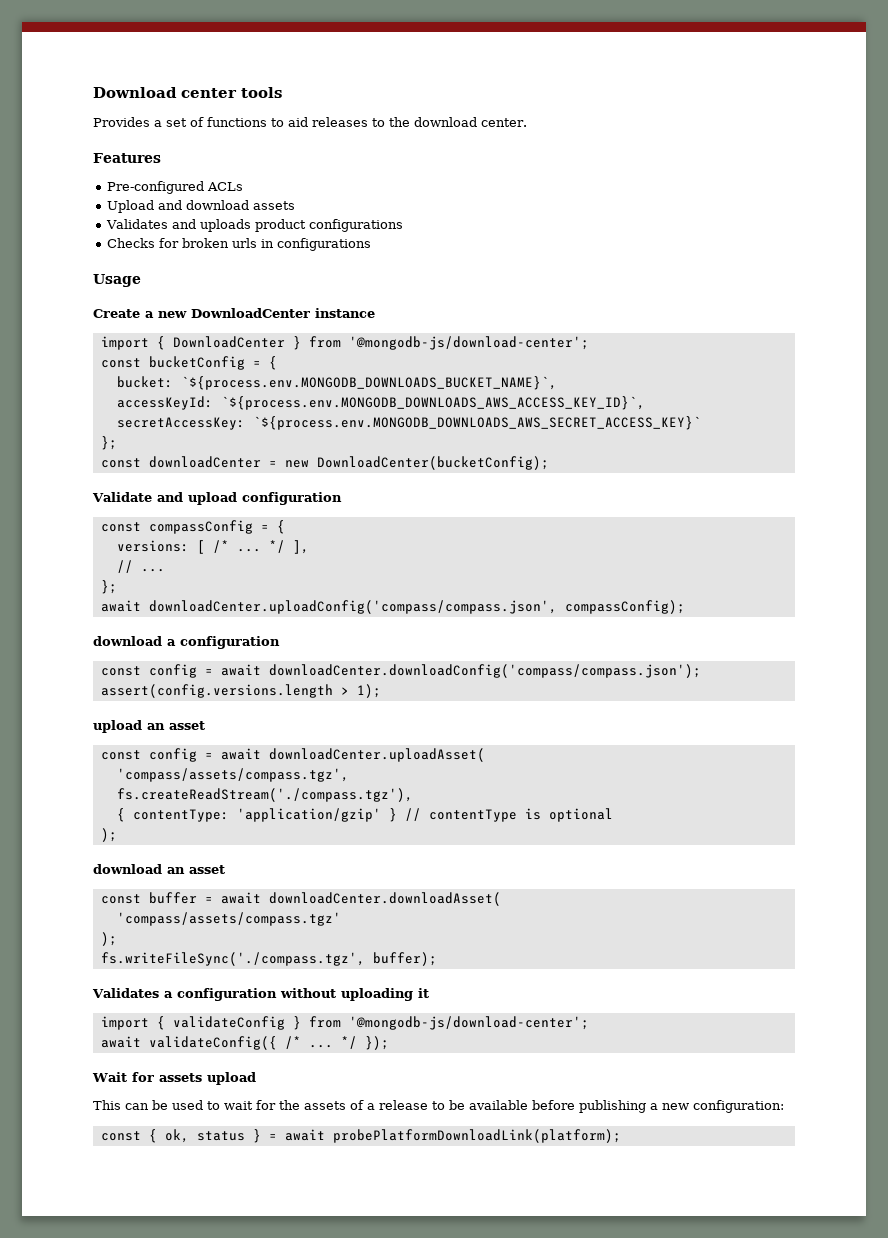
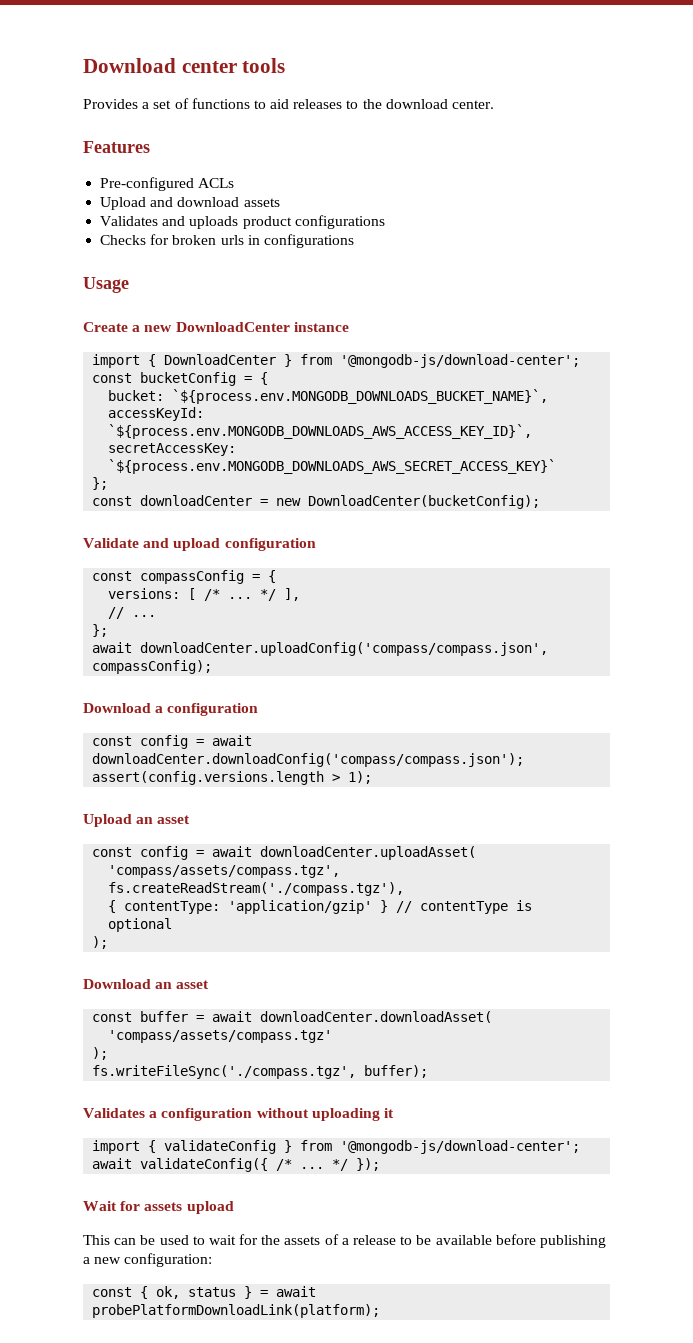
- download a configuration
+ Download a configuration
- upload an asset
+ Upload an asset
- download an asset
+ Download an asset

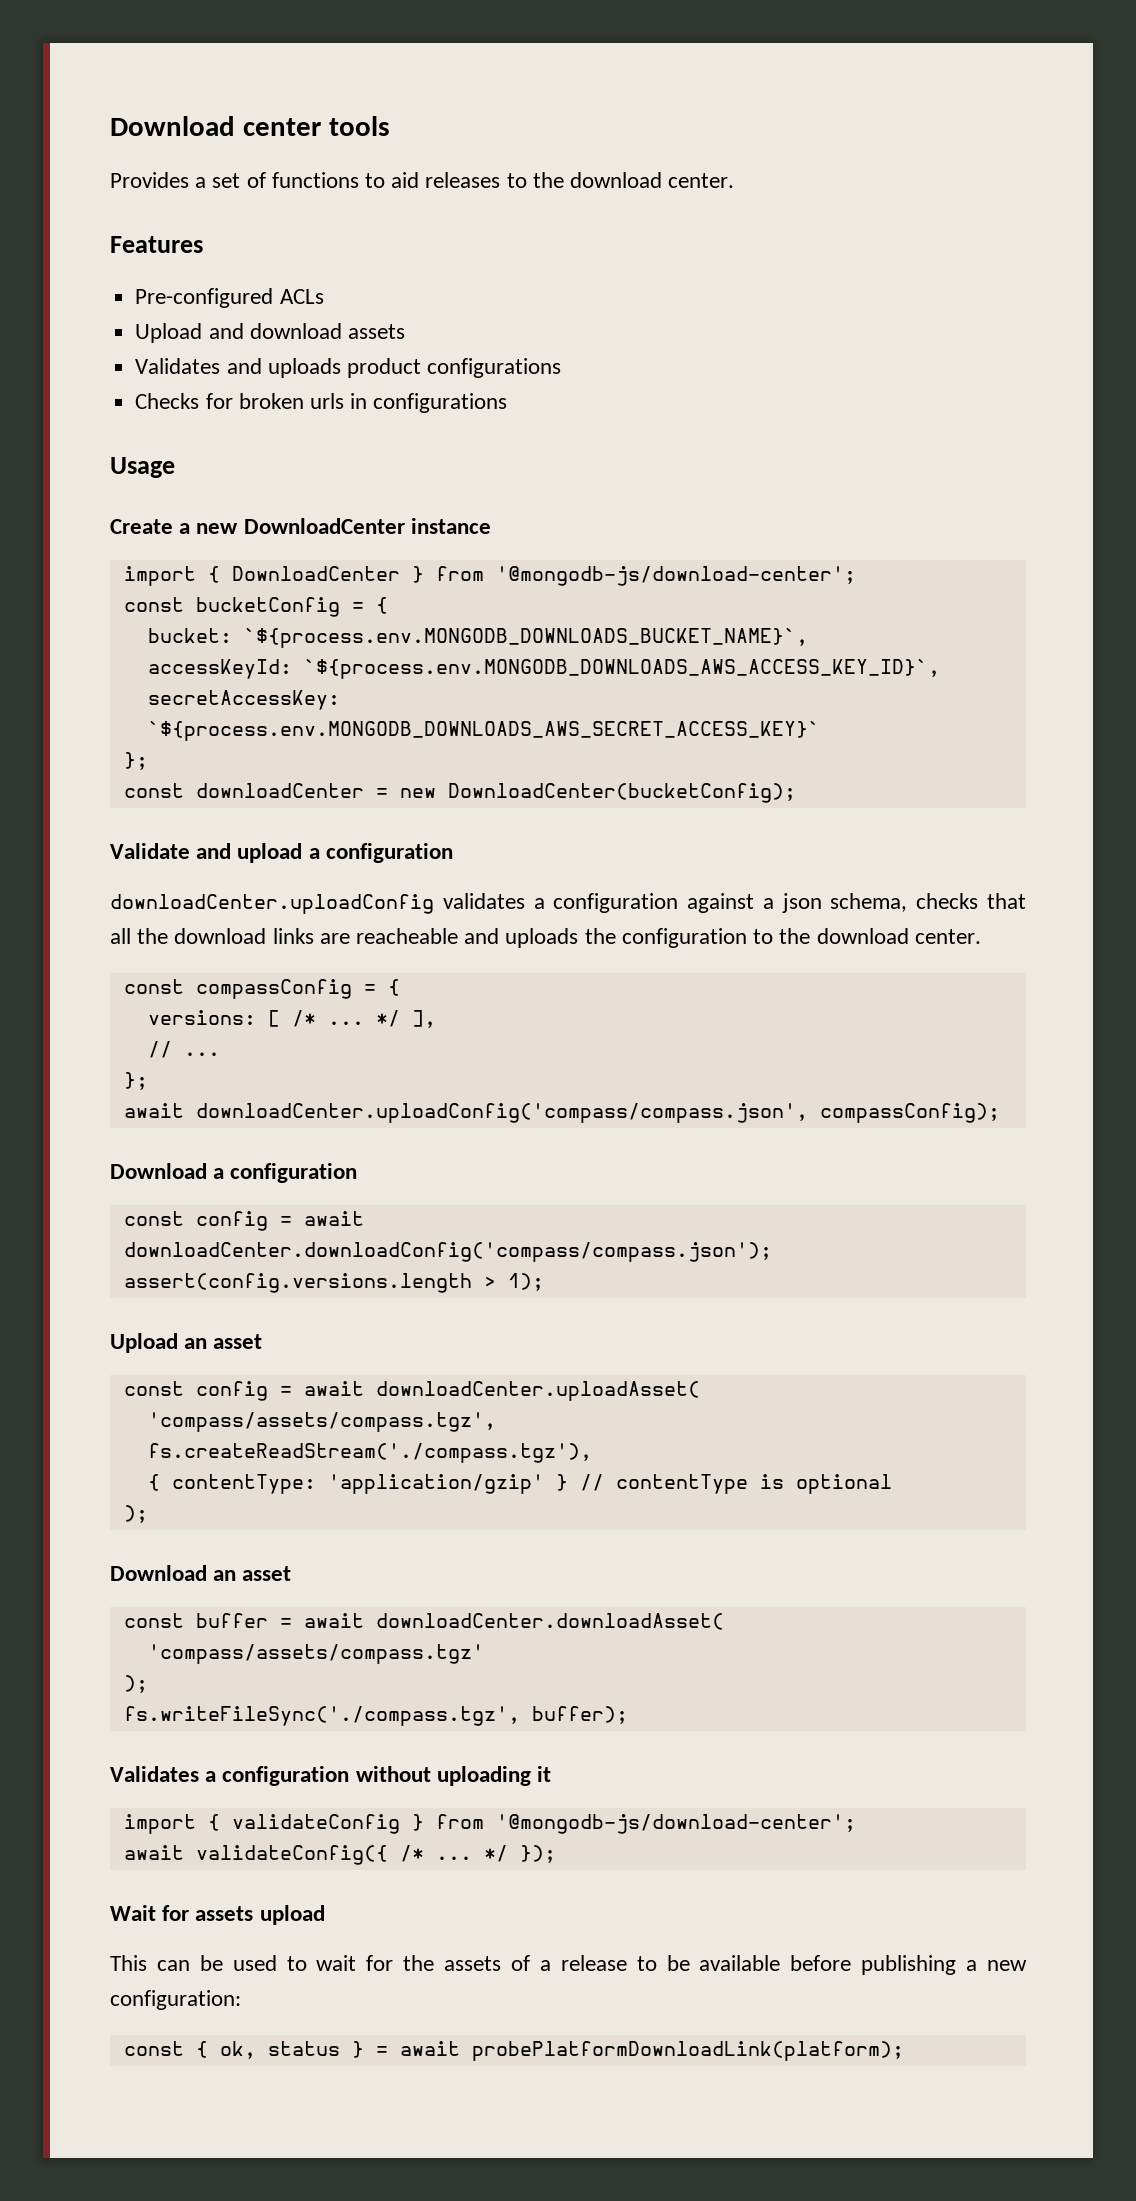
- Validate and upload configuration
+ Validate and upload a configuration
+ downloadCenter.uploadConfig validates a configuration against a json schema, checks that all the download links are reacheable and uploads the configuration to the download center.

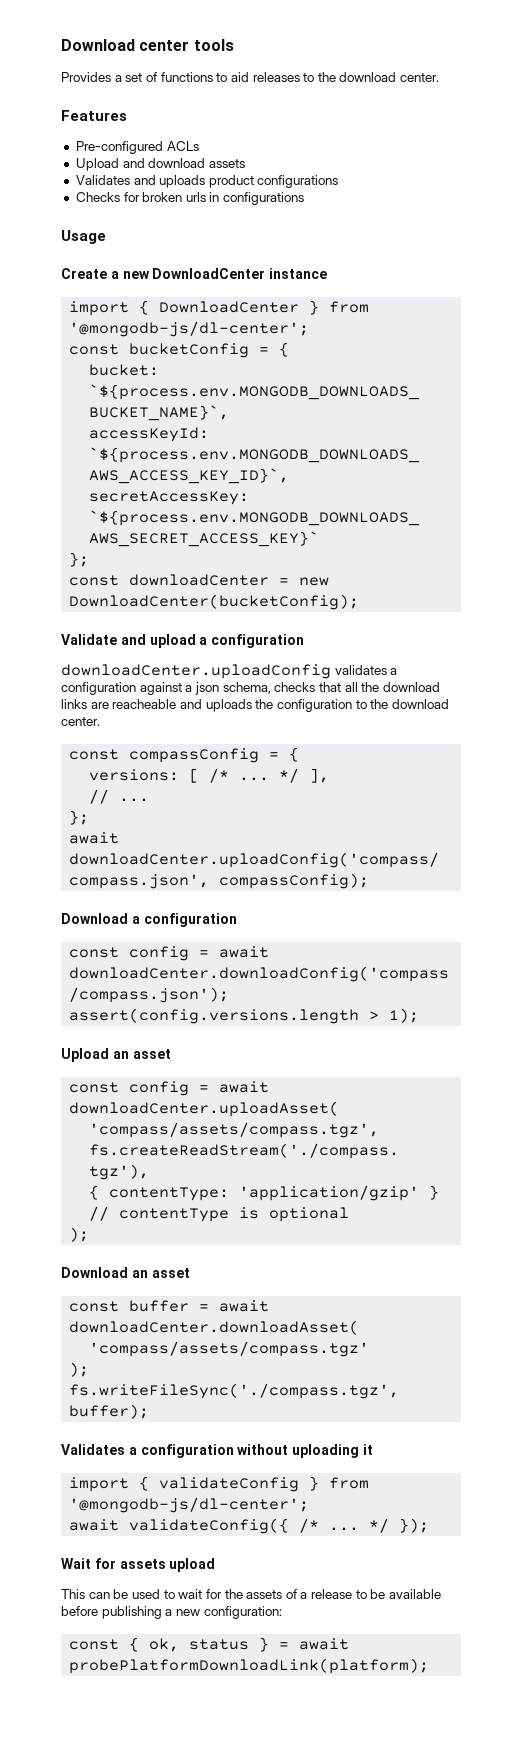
- import { DownloadCenter } from '@mongodb-js/download-center';
+ import { DownloadCenter } from '@mongodb-js/dl-center';
- import { validateConfig } from '@mongodb-js/download-center';
+ import { validateConfig } from '@mongodb-js/dl-center';

